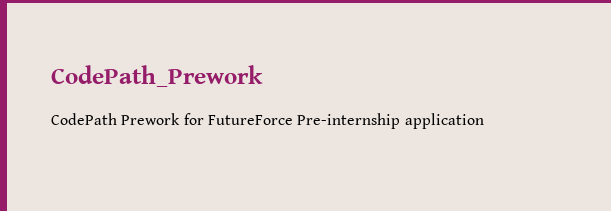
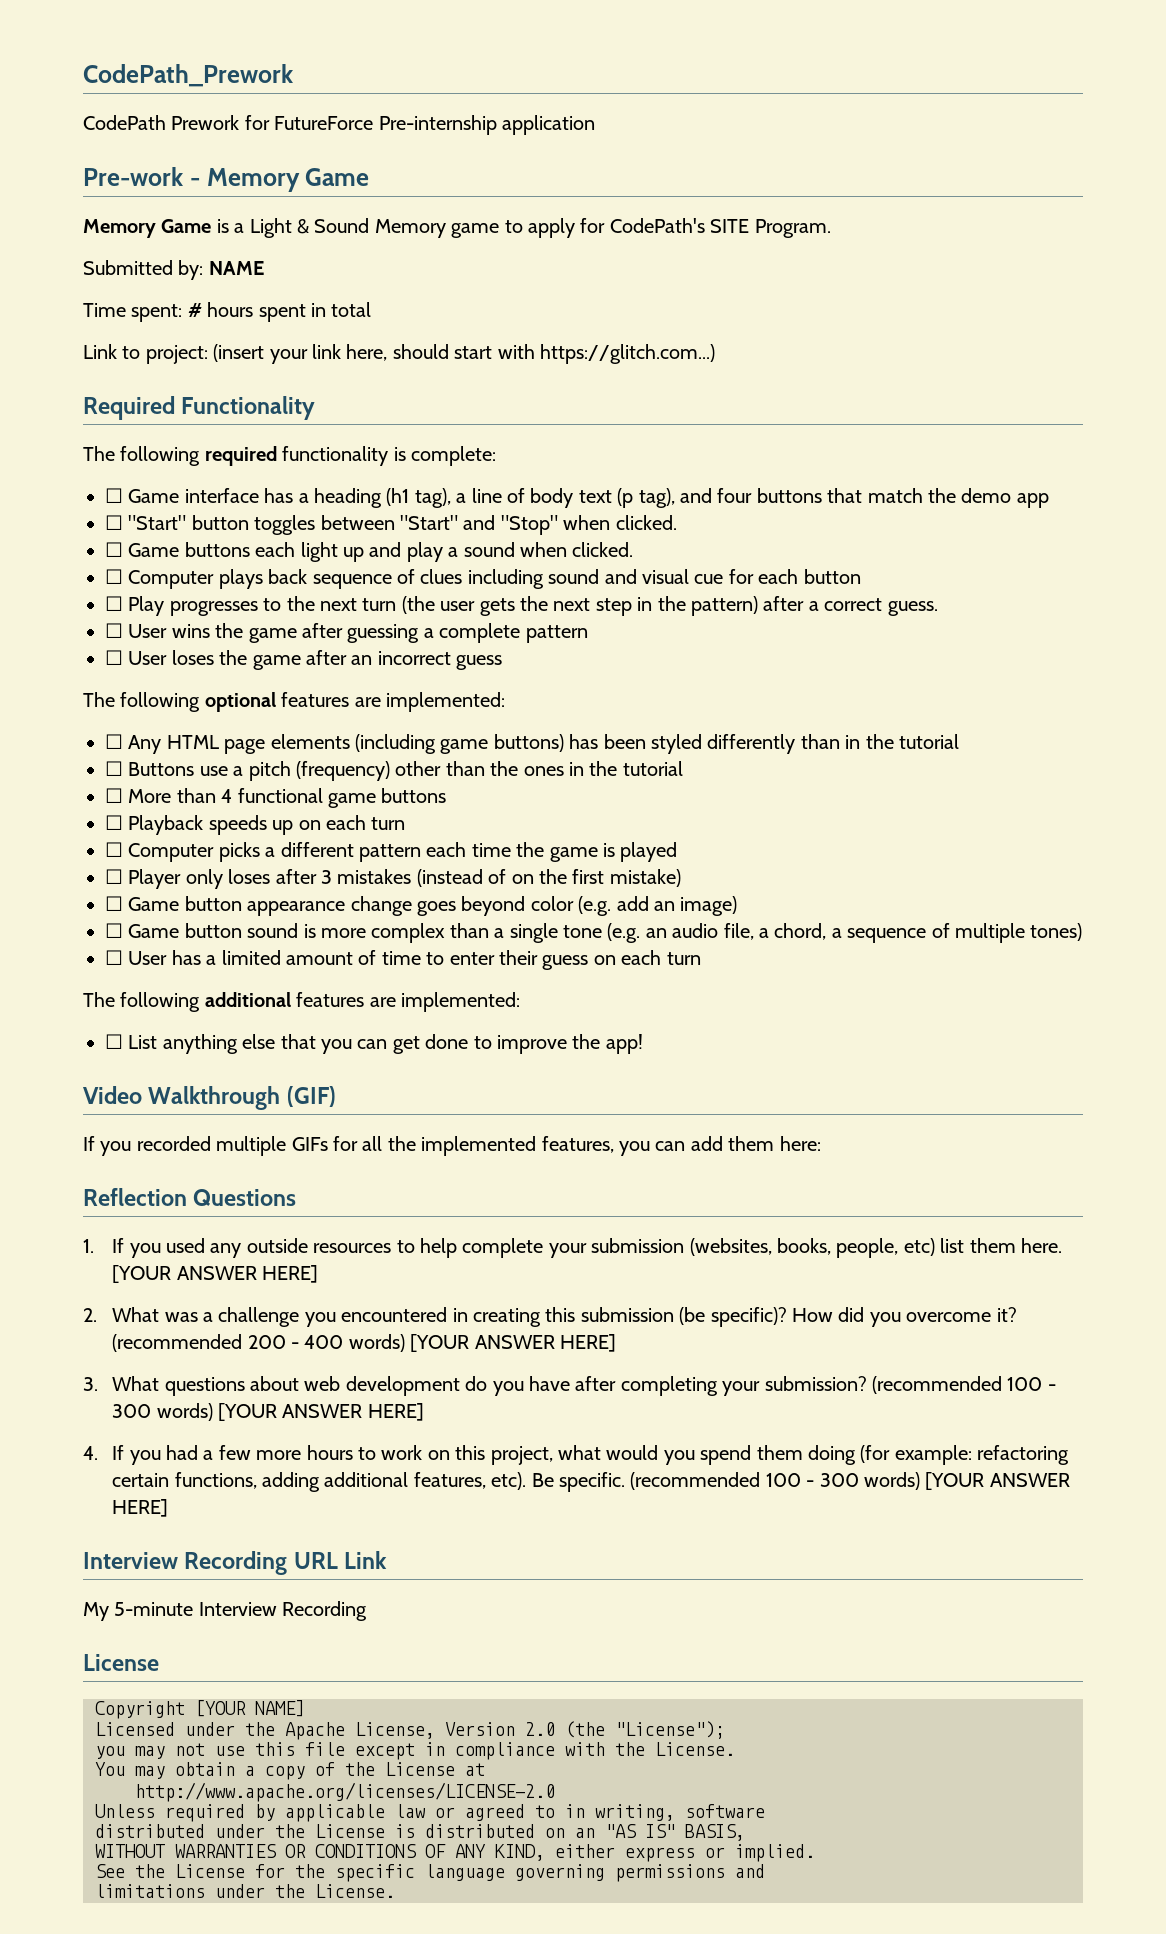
+ Pre-work - Memory Game
+ Memory Game is a Light & Sound Memory game to apply for CodePath's SITE Program.
+ Submitted by: NAME
+ Time spent: # hours spent in total
+ Link to project: (insert your link here, should start with https://glitch.com...)
+ Required Functionality
+ The following required functionality is complete:
+ ☐ Game interface has a heading (h1 tag), a line of body text (p tag), and four buttons that match the demo app
+ ☐ "Start" button toggles between "Start" and "Stop" when clicked.
+ ☐ Game buttons each light up and play a sound when clicked.
+ ☐ Computer plays back sequence of clues including sound and visual cue for each button
+ ☐ Play progresses to the next turn (the user gets the next step in the pattern) after a correct guess.
+ ☐ User wins the game after guessing a complete pattern
+ ☐ User loses the game after an incorrect guess
+ The following optional features are implemented:
+ ☐ Any HTML page elements (including game buttons) has been styled differently than in the tutorial
+ ☐ Buttons use a pitch (frequency) other than the ones in the tutorial
+ ☐ More than 4 functional game buttons
+ ☐ Playback speeds up on each turn
+ ☐ Computer picks a different pattern each time the game is played
+ ☐ Player only loses after 3 mistakes (instead of on the first mistake)
+ ☐ Game button appearance change goes beyond color (e.g. add an image)
+ ☐ Game button sound is more complex than a single tone (e.g. an audio file, a chord, a sequence of multiple tones)
+ ☐ User has a limited amount of time to enter their guess on each turn
+ The following additional features are implemented:
+ ☐ List anything else that you can get done to improve the app!
+ Video Walkthrough (GIF)
+ If you recorded multiple GIFs for all the implemented features, you can add them here:
+ Reflection Questions
+ 1. If you used any outside resources to help complete your submission (websites, books, people, etc) list them here. [YOUR ANSWER HERE]
+ 2. What was a challenge you encountered in creating this submission (be specific)? How did you overcome it? (recommended 200 - 400 words) [YOUR ANSWER HERE]
+ 3. What questions about web development do you have after completing your submission? (recommended 100 - 300 words) [YOUR ANSWER HERE]
+ 4. If you had a few more hours to work on this project, what would you spend them doing (for example: refactoring certain functions, adding additional features, etc). Be specific. (recommended 100 - 300 words) [YOUR ANSWER HERE]
+ Interview Recording URL Link
+ My 5-minute Interview Recording
+ License
+ Copyright [YOUR NAME]
+ Licensed under the Apache License, Version 2.0 (the "License");
+ you may not use this file except in compliance with the License.
+ You may obtain a copy of the License at
+ http://www.apache.org/licenses/LICENSE-2.0
+ Unless required by applicable law or agreed to in writing, software
+ distributed under the License is distributed on an "AS IS" BASIS,
+ WITHOUT WARRANTIES OR CONDITIONS OF ANY KIND, either express or implied.
+ See the License for the specific language governing permissions and
+ limitations under the License.

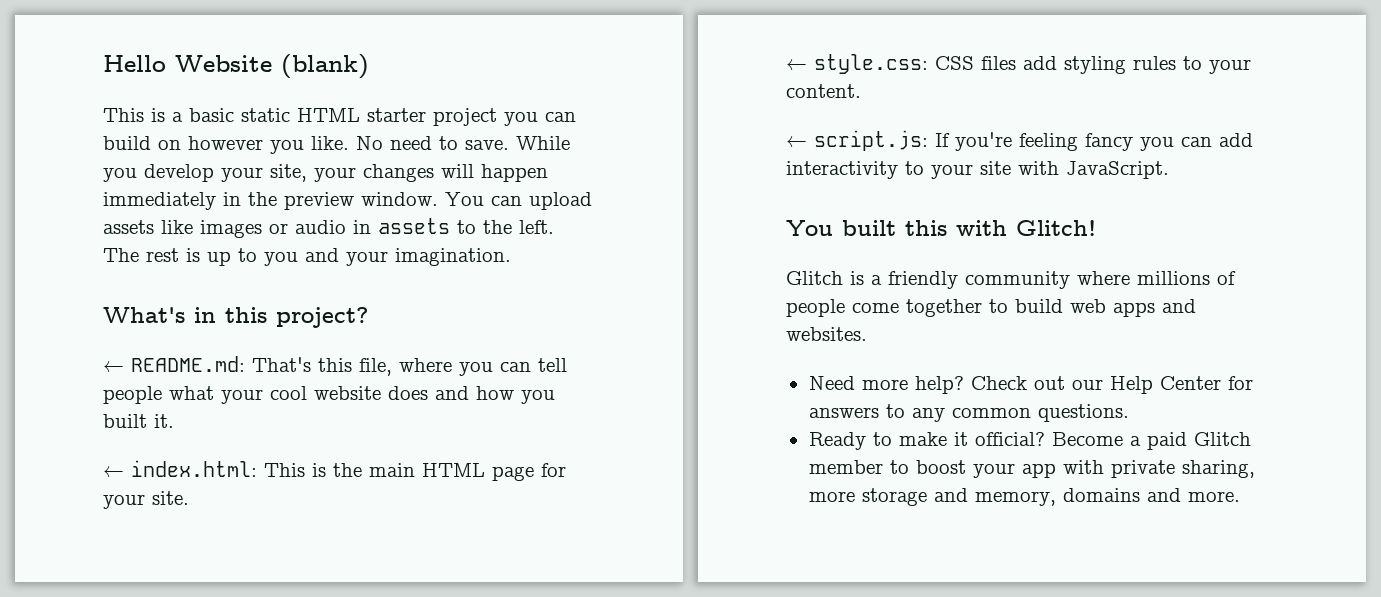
- CodePath_Prework
- CodePath Prework for FutureForce Pre-internship application
- Pre-work - Memory Game
- Memory Game is a Light & Sound Memory game to apply for CodePath's SITE Program.
- Submitted by: NAME
- Time spent: # hours spent in total
- Link to project: (insert your link here, should start with https://glitch.com...)
- Required Functionality
- The following required functionality is complete:
- ☐ Game interface has a heading (h1 tag), a line of body text (p tag), and four buttons that match the demo app
- ☐ "Start" button toggles between "Start" and "Stop" when clicked.
- ☐ Game buttons each light up and play a sound when clicked.
- ☐ Computer plays back sequence of clues including sound and visual cue for each button
- ☐ Play progresses to the next turn (the user gets the next step in the pattern) after a correct guess.
- ☐ User wins the game after guessing a complete pattern
- ☐ User loses the game after an incorrect guess
- The following optional features are implemented:
- ☐ Any HTML page elements (including game buttons) has been styled differently than in the tutorial
- ☐ Buttons use a pitch (frequency) other than the ones in the tutorial
- ☐ More than 4 functional game buttons
- ☐ Playback speeds up on each turn
- ☐ Computer picks a different pattern each time the game is played
- ☐ Player only loses after 3 mistakes (instead of on the first mistake)
- ☐ Game button appearance change goes beyond color (e.g. add an image)
- ☐ Game button sound is more complex than a single tone (e.g. an audio file, a chord, a sequence of multiple tones)
- ☐ User has a limited amount of time to enter their guess on each turn
- The following additional features are implemented:
- ☐ List anything else that you can get done to improve the app!
- Video Walkthrough (GIF)
- If you recorded multiple GIFs for all the implemented features, you can add them here:
- Reflection Questions
- 1. If you used any outside resources to help complete your submission (websites, books, people, etc) list them here. [YOUR ANSWER HERE]
- 2. What was a challenge you encountered in creating this submission (be specific)? How did you overcome it? (recommended 200 - 400 words) [YOUR ANSWER HERE]
- 3. What questions about web development do you have after completing your submission? (recommended 100 - 300 words) [YOUR ANSWER HERE]
- 4. If you had a few more hours to work on this project, what would you spend them doing (for example: refactoring certain functions, adding additional features, etc). Be specific. (recommended 100 - 300 words) [YOUR ANSWER HERE]
- Interview Recording URL Link
- My 5-minute Interview Recording
- License
- Copyright [YOUR NAME]
- Licensed under the Apache License, Version 2.0 (the "License");
- you may not use this file except in compliance with the License.
- You may obtain a copy of the License at
- http://www.apache.org/licenses/LICENSE-2.0
- Unless required by applicable law or agreed to in writing, software
- distributed under the License is distributed on an "AS IS" BASIS,
- WITHOUT WARRANTIES OR CONDITIONS OF ANY KIND, either express or implied.
- See the License for the specific language governing permissions and
- limitations under the License.
+ Hello Website (blank)
+ This is a basic static HTML starter project you can build on however you like. No need to save. While you develop your site, your changes will happen immediately in the preview window. You can upload assets like images or audio in assets to the left. The rest is up to you and your imagination.
+ What's in this project?
+ ← README.md: That's this file, where you can tell people what your cool website does and how you built it.
+ ← index.html: This is the main HTML page for your site.
+ ← style.css: CSS files add styling rules to your content.
+ ← script.js: If you're feeling fancy you can add interactivity to your site with JavaScript.
+ You built this with Glitch!
+ Glitch is a friendly community where millions of people come together to build web apps and websites.
+ Need more help? Check out our Help Center for answers to any common questions.
+ Ready to make it official? Become a paid Glitch member to boost your app with private sharing, more storage and memory, domains and more.

